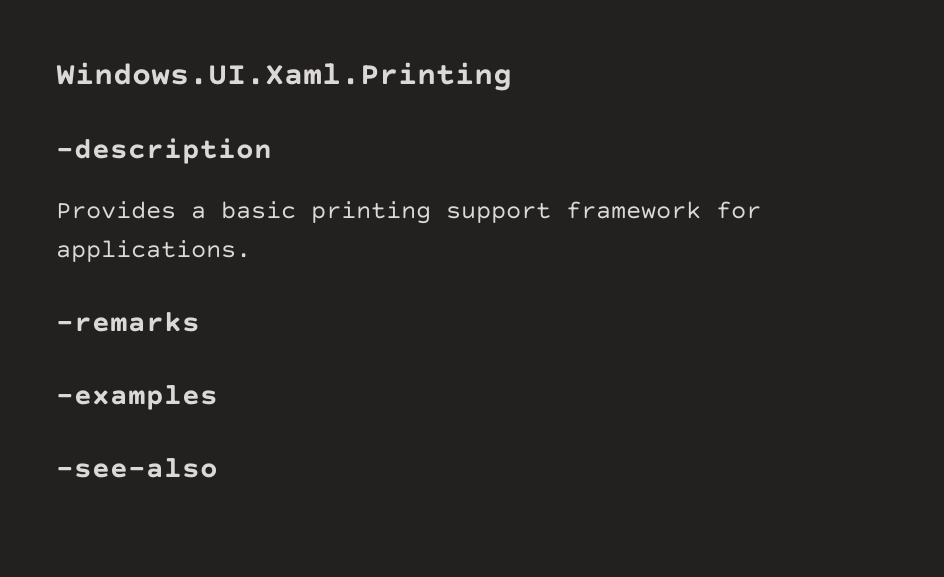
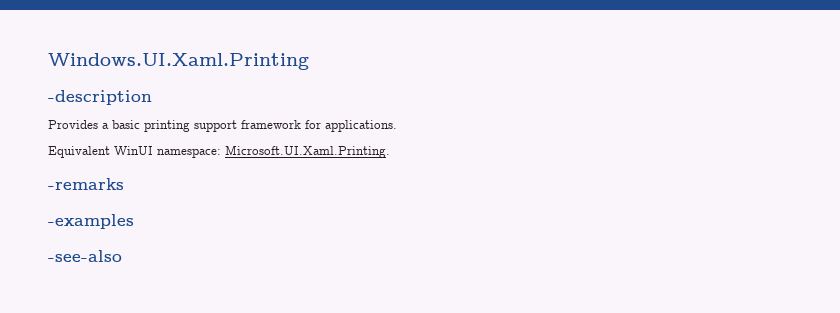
+ Equivalent WinUI namespace: Microsoft.UI.Xaml.Printing.

